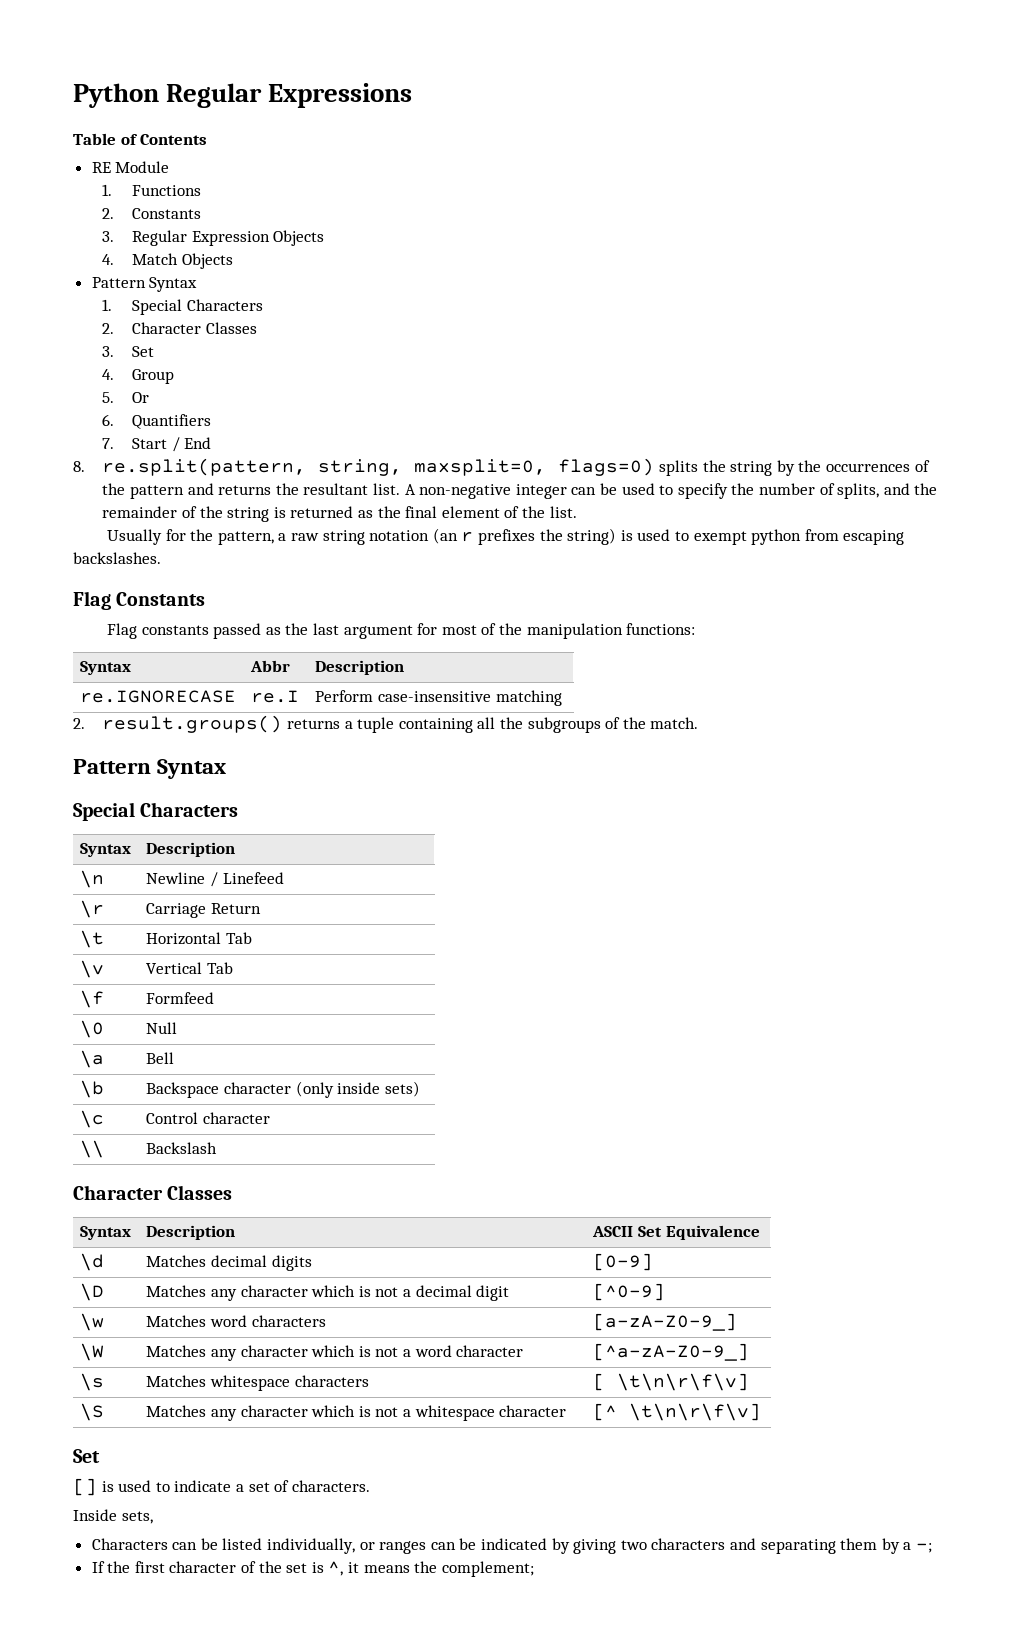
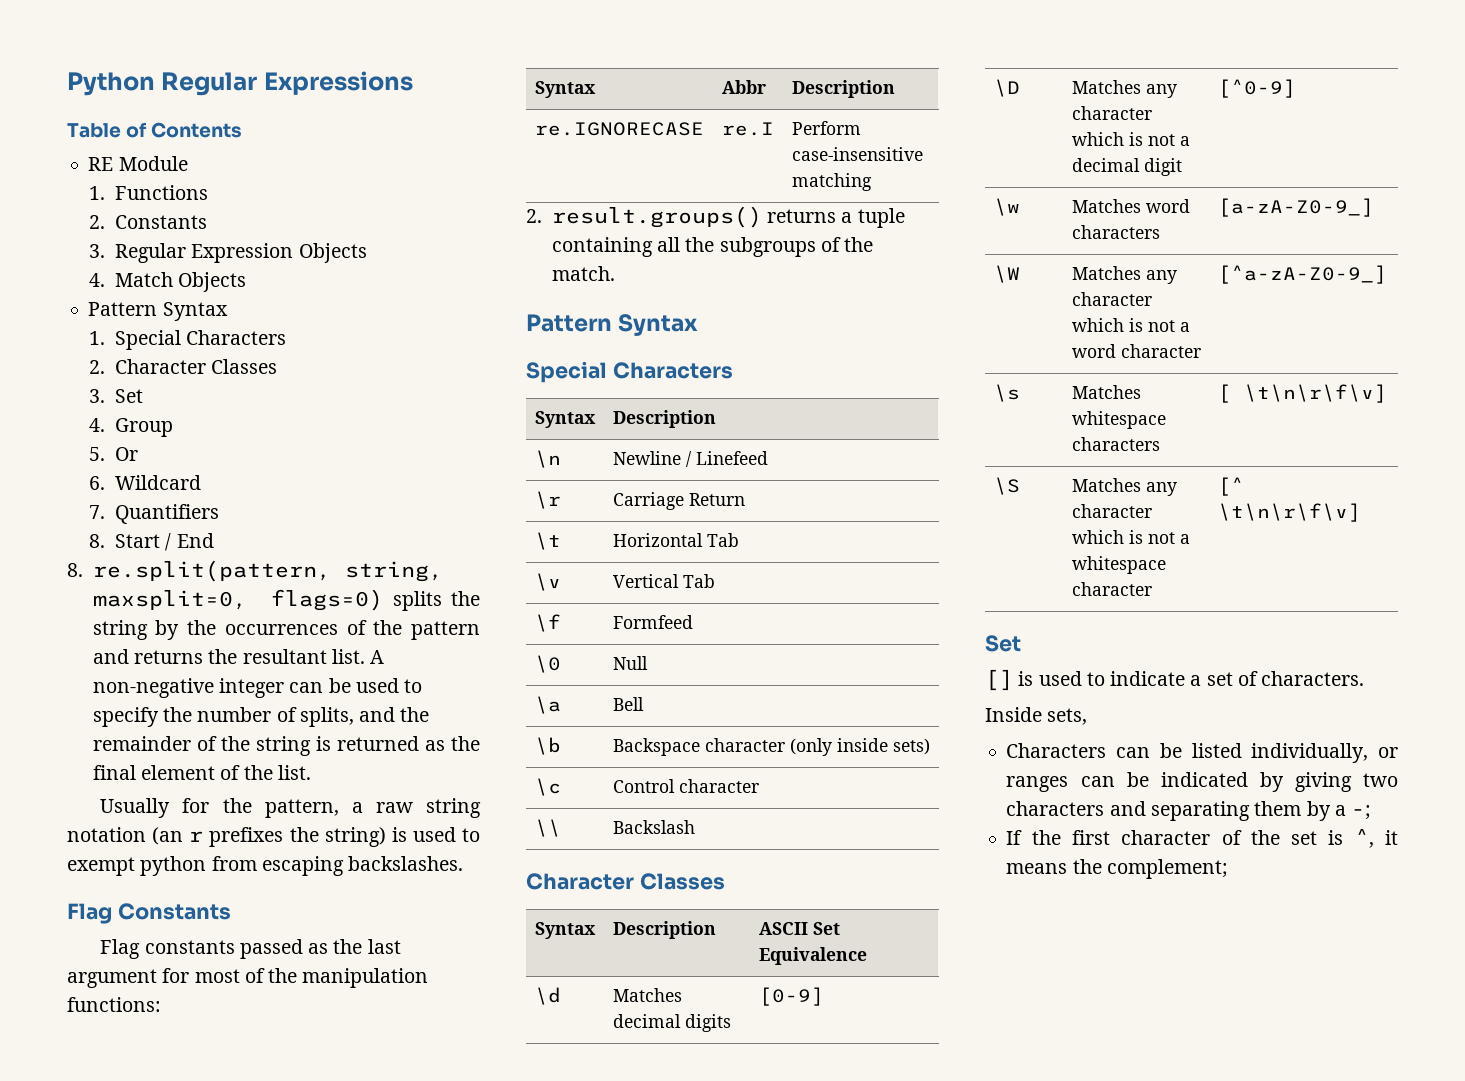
- 6. Quantifiers
+ 6. Wildcard
+ 7. Quantifiers
- 7. Start / End
+ 8. Start / End

